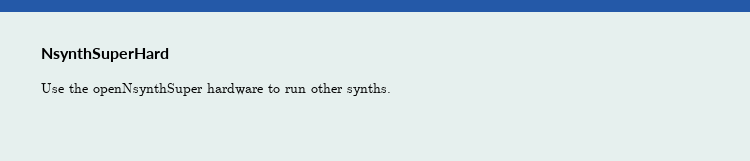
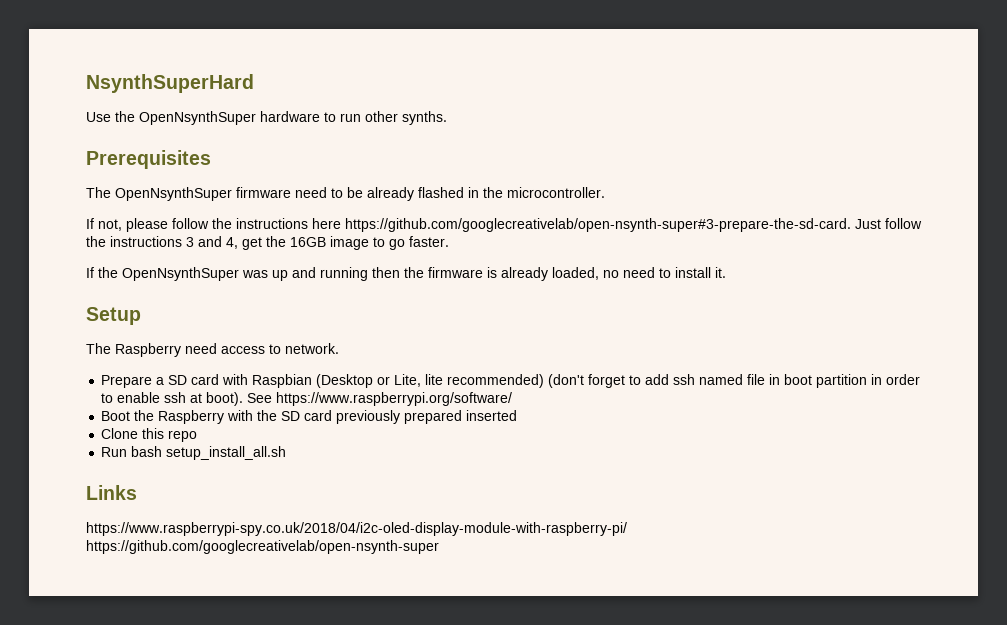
- Use the openNsynthSuper hardware to run other synths.
+ Use the OpenNsynthSuper hardware to run other synths.
+ Prerequisites
+ The OpenNsynthSuper firmware need to be already flashed in the microcontroller.
+ If not, please follow the instructions here https://github.com/googlecreativelab/open-nsynth-super#3-prepare-the-sd-card. Just follow the instructions 3 and 4, get the 16GB image to go faster.
+ If the OpenNsynthSuper was up and running then the firmware is already loaded, no need to install it.
+ Setup
+ The Raspberry need access to network.
+ Prepare a SD card with Raspbian (Desktop or Lite, lite recommended) (don't forget to add ssh named file in boot partition in order to enable ssh at boot). See https://www.raspberrypi.org/software/
+ Boot the Raspberry with the SD card previously prepared inserted
+ Clone this repo
+ Run bash setup_install_all.sh
+ Links
+ https://www.raspberrypi-spy.co.uk/2018/04/i2c-oled-display-module-with-raspberry-pi/ https://github.com/googlecreativelab/open-nsynth-super

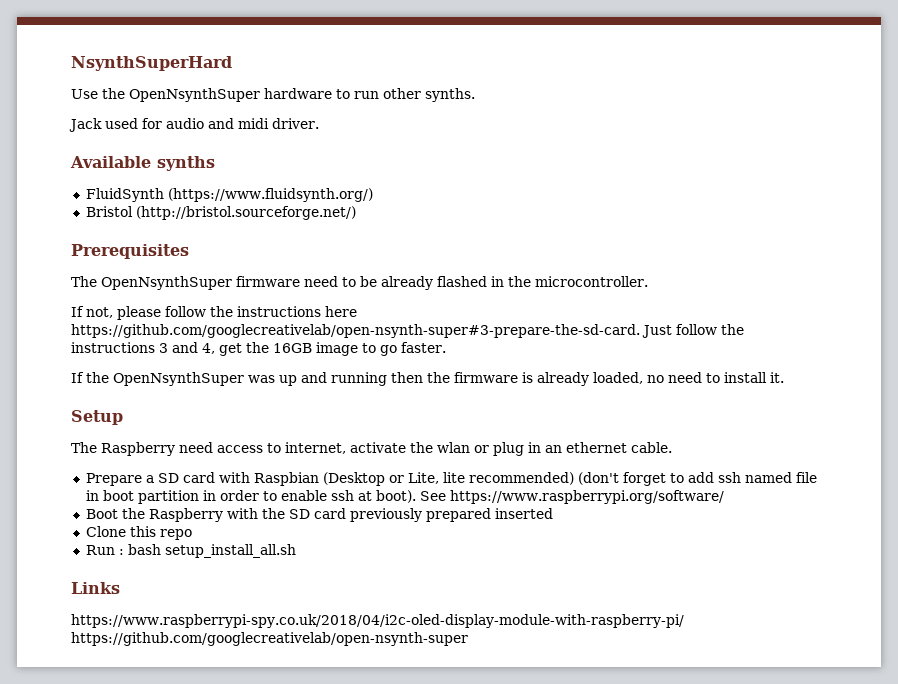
+ Jack used for audio and midi driver.
+ Available synths
+ FluidSynth (https://www.fluidsynth.org/)
+ Bristol (http://bristol.sourceforge.net/)
- The Raspberry need access to network.
+ The Raspberry need access to internet, activate the wlan or plug in an ethernet cable.
- Run bash setup_install_all.sh
+ Run : bash setup_install_all.sh

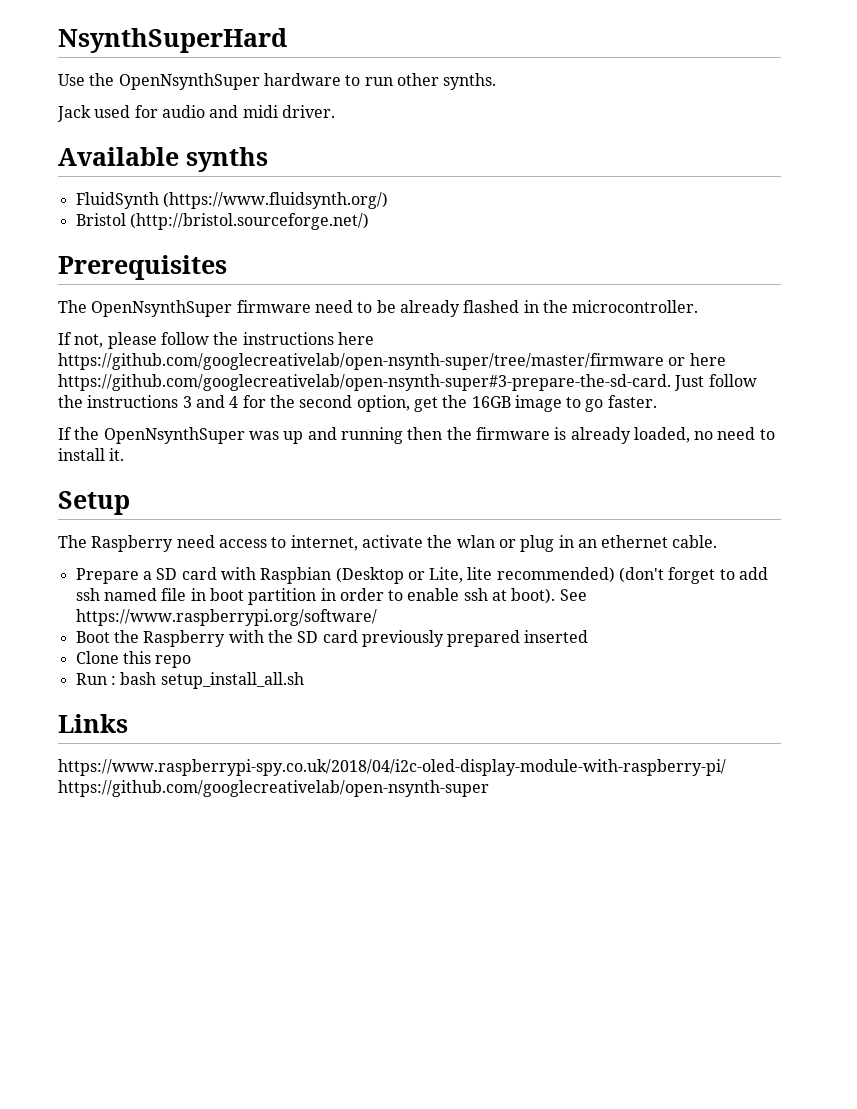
- If not, please follow the instructions here https://github.com/googlecreativelab/open-nsynth-super#3-prepare-the-sd-card. Just follow the instructions 3 and 4, get the 16GB image to go faster.
+ If not, please follow the instructions here https://github.com/googlecreativelab/open-nsynth-super/tree/master/firmware or here https://github.com/googlecreativelab/open-nsynth-super#3-prepare-the-sd-card. Just follow the instructions 3 and 4 for the second option, get the 16GB image to go faster.

